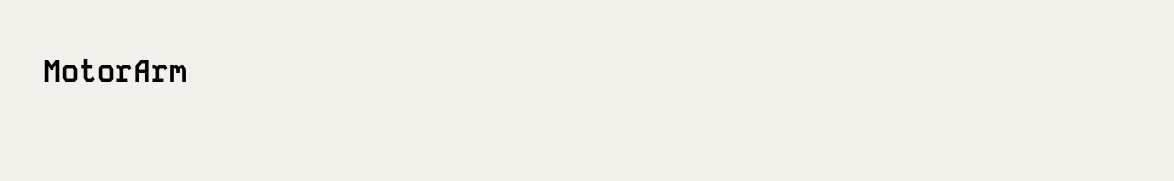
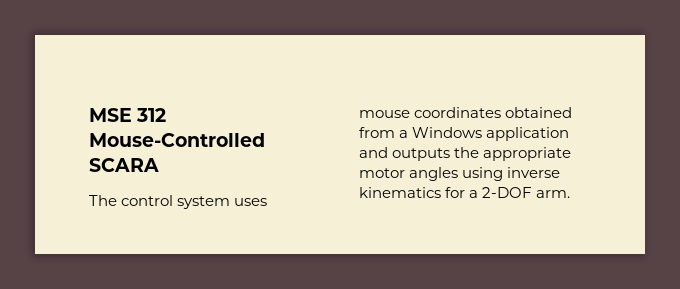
- MotorArm
+ MSE 312 Mouse-Controlled SCARA
+ The control system uses mouse coordinates obtained from a Windows application and outputs the appropriate motor angles using inverse kinematics for a 2-DOF arm.

